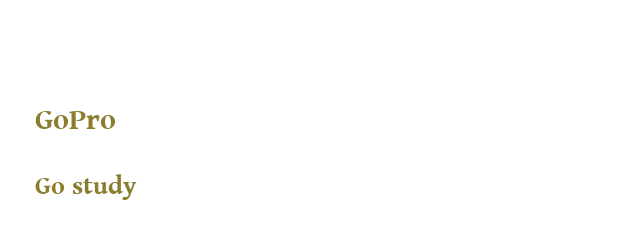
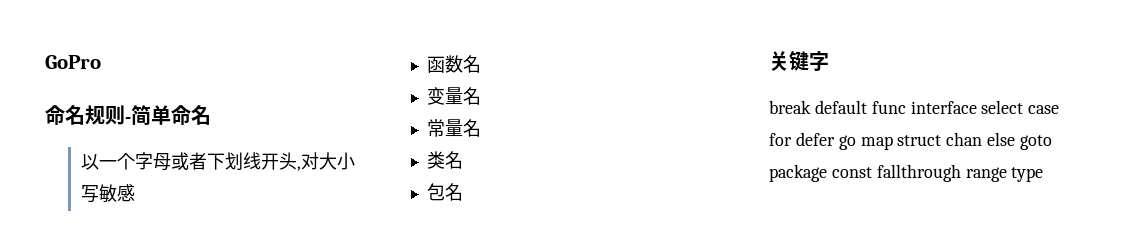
- Go study
+ 命名规则-简单命名
+ 以一个字母或者下划线开头,对大小写敏感
+ 函数名
+ 变量名
+ 常量名
+ 类名
+ 包名
+ 关键字
+ break default func interface select case for defer go map struct chan else goto package const fallthrough range type

